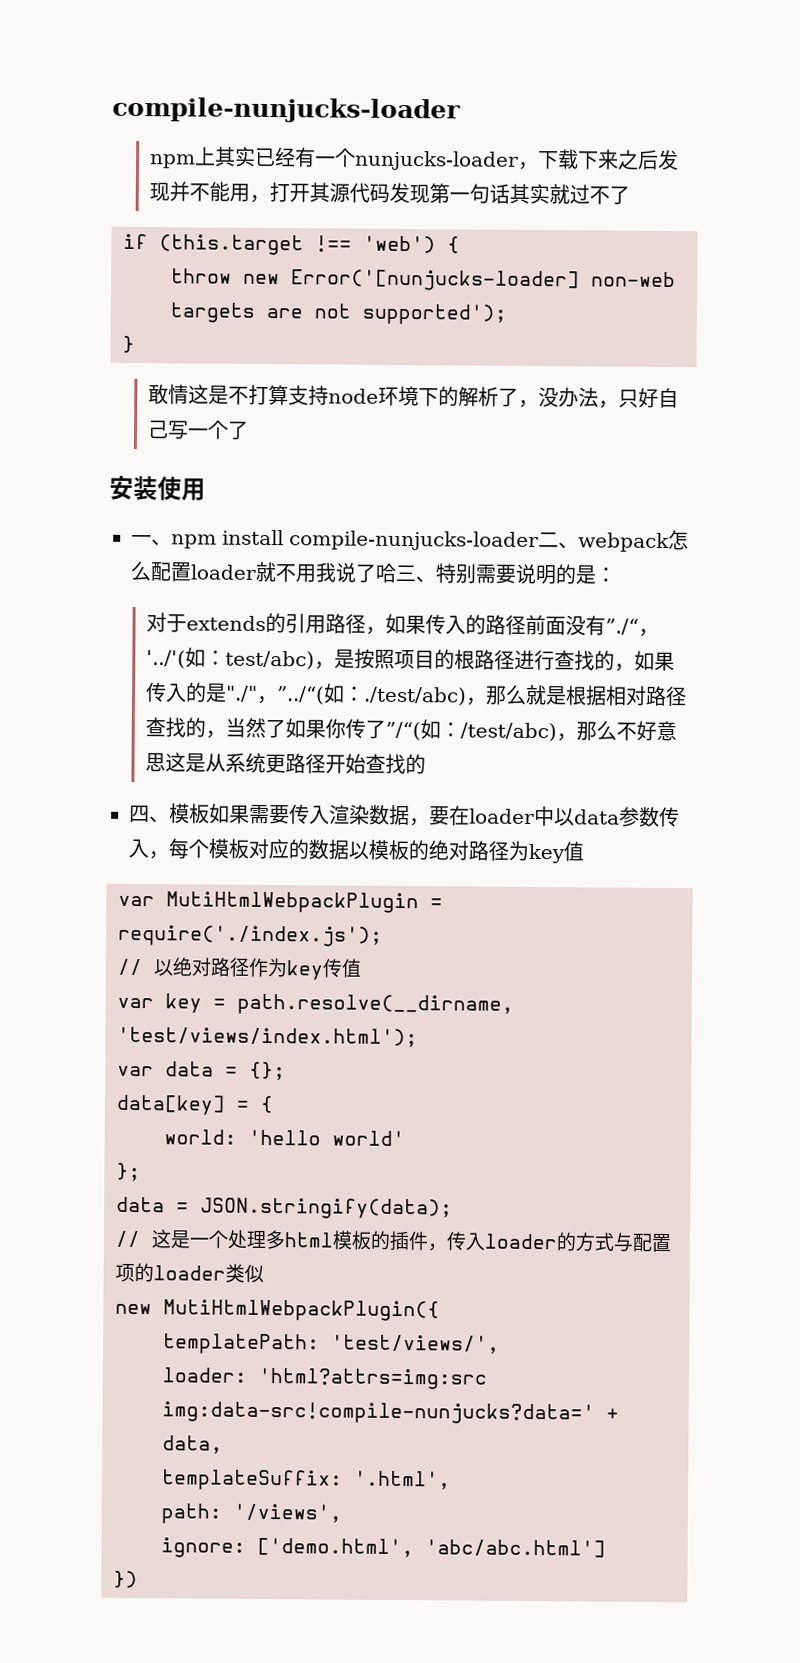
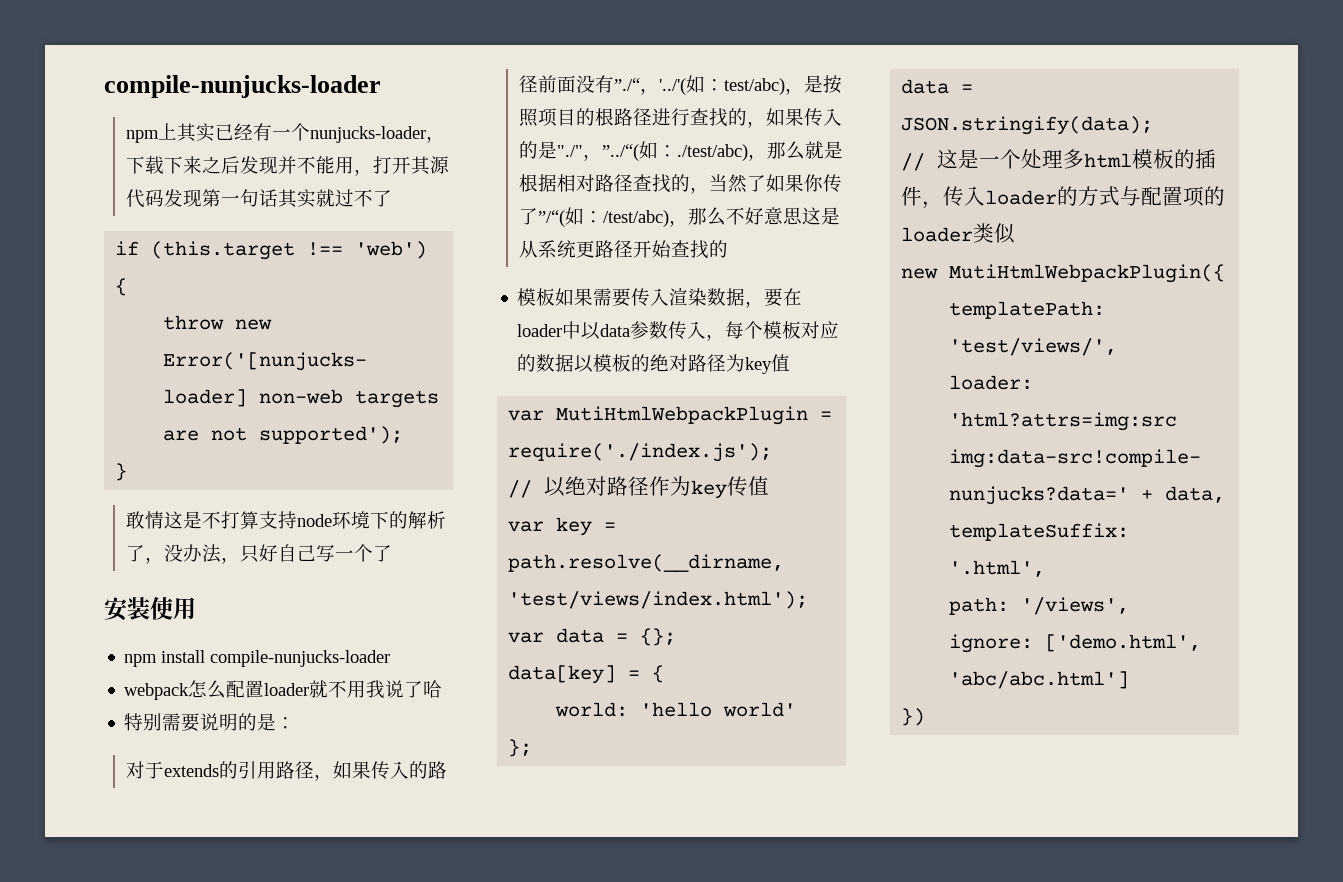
- 一、npm install compile-nunjucks-loader二、webpack怎么配置loader就不用我说了哈三、特别需要说明的是：
+ npm install compile-nunjucks-loader
+ webpack怎么配置loader就不用我说了哈
+ 特别需要说明的是：
- 四、模板如果需要传入渲染数据，要在loader中以data参数传入，每个模板对应的数据以模板的绝对路径为key值
+ 模板如果需要传入渲染数据，要在loader中以data参数传入，每个模板对应的数据以模板的绝对路径为key值

